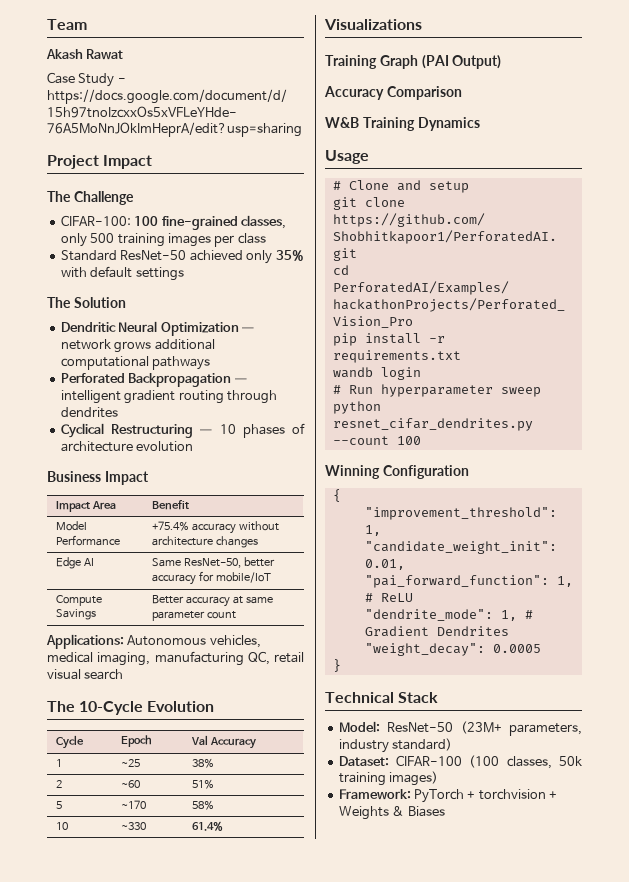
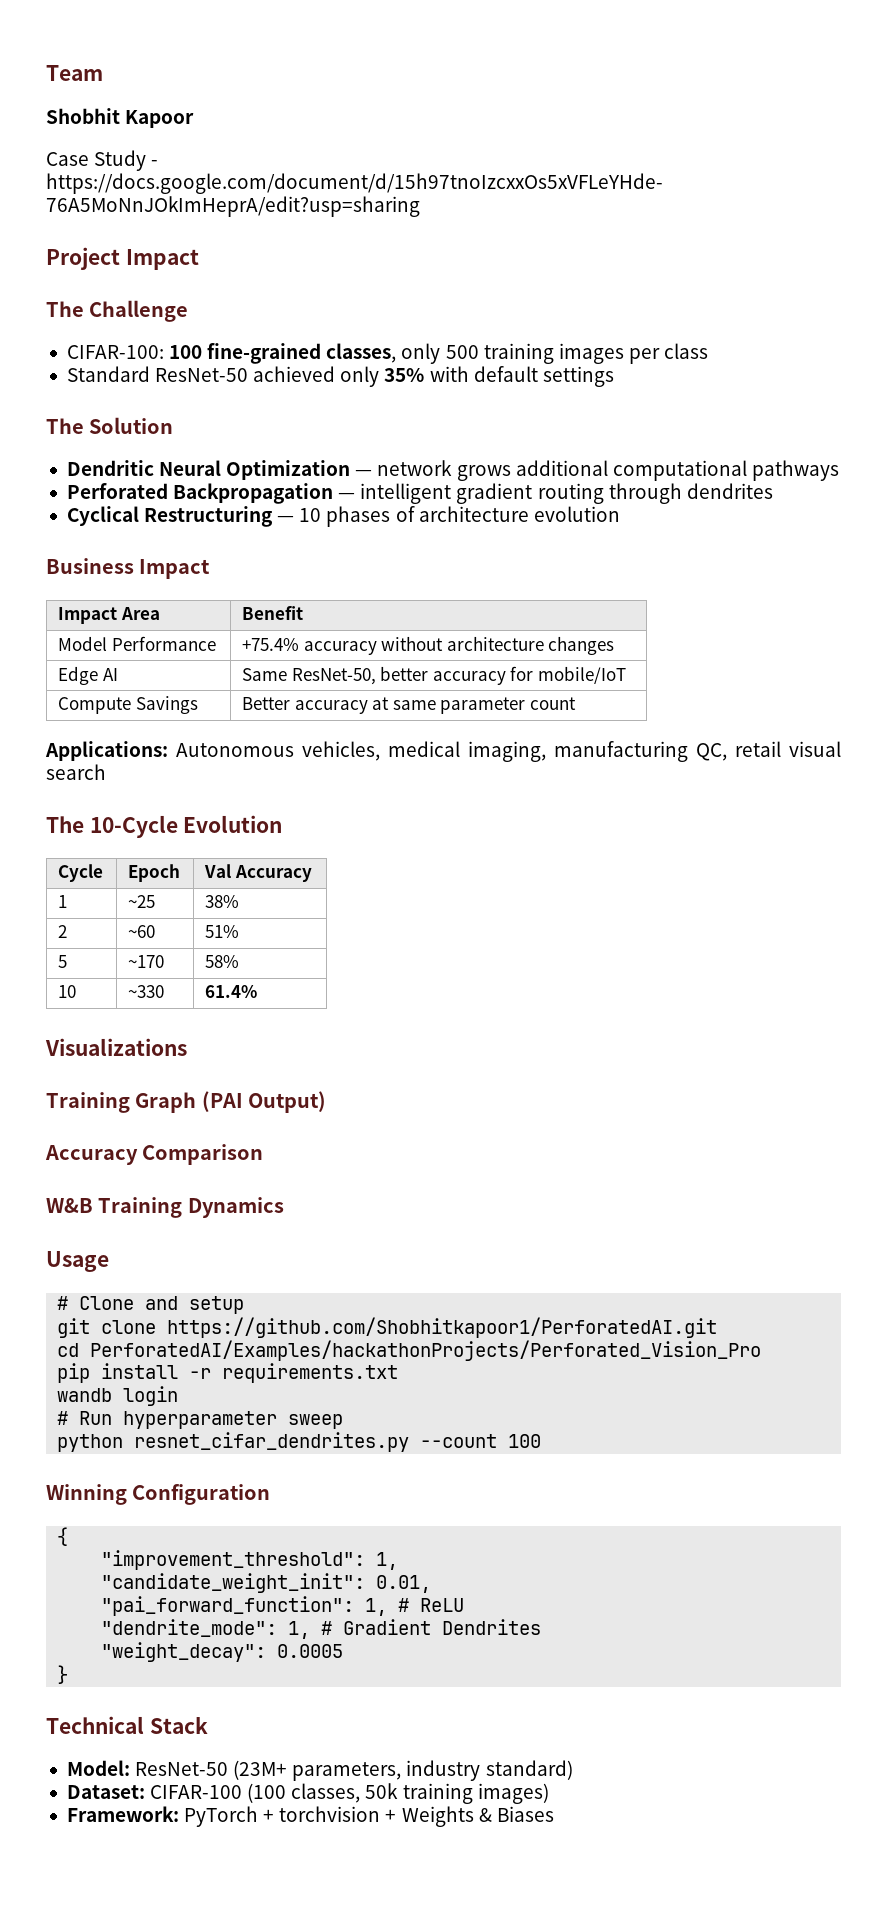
- Akash Rawat
+ Shobhit Kapoor

